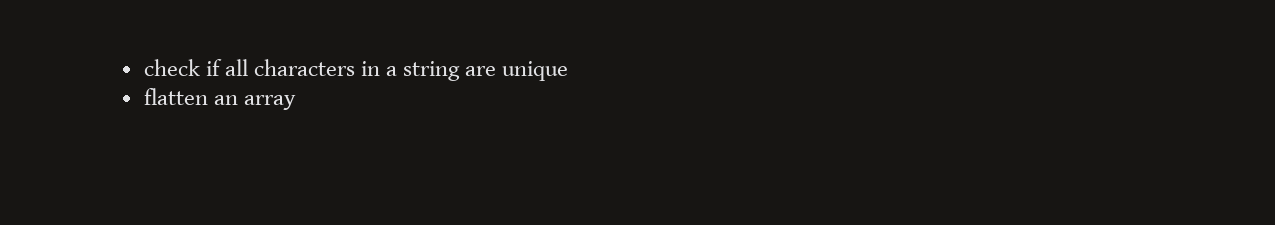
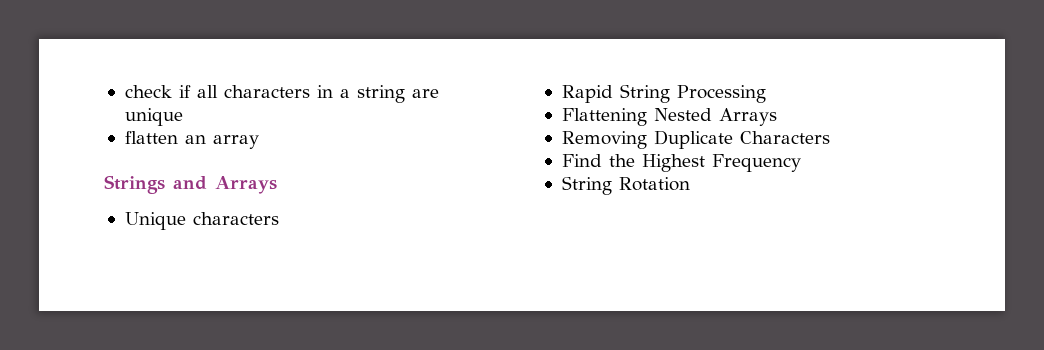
+ Strings and Arrays
+ Unique characters
+ Rapid String Processing
+ Flattening Nested Arrays
+ Removing Duplicate Characters
+ Find the Highest Frequency
+ String Rotation

